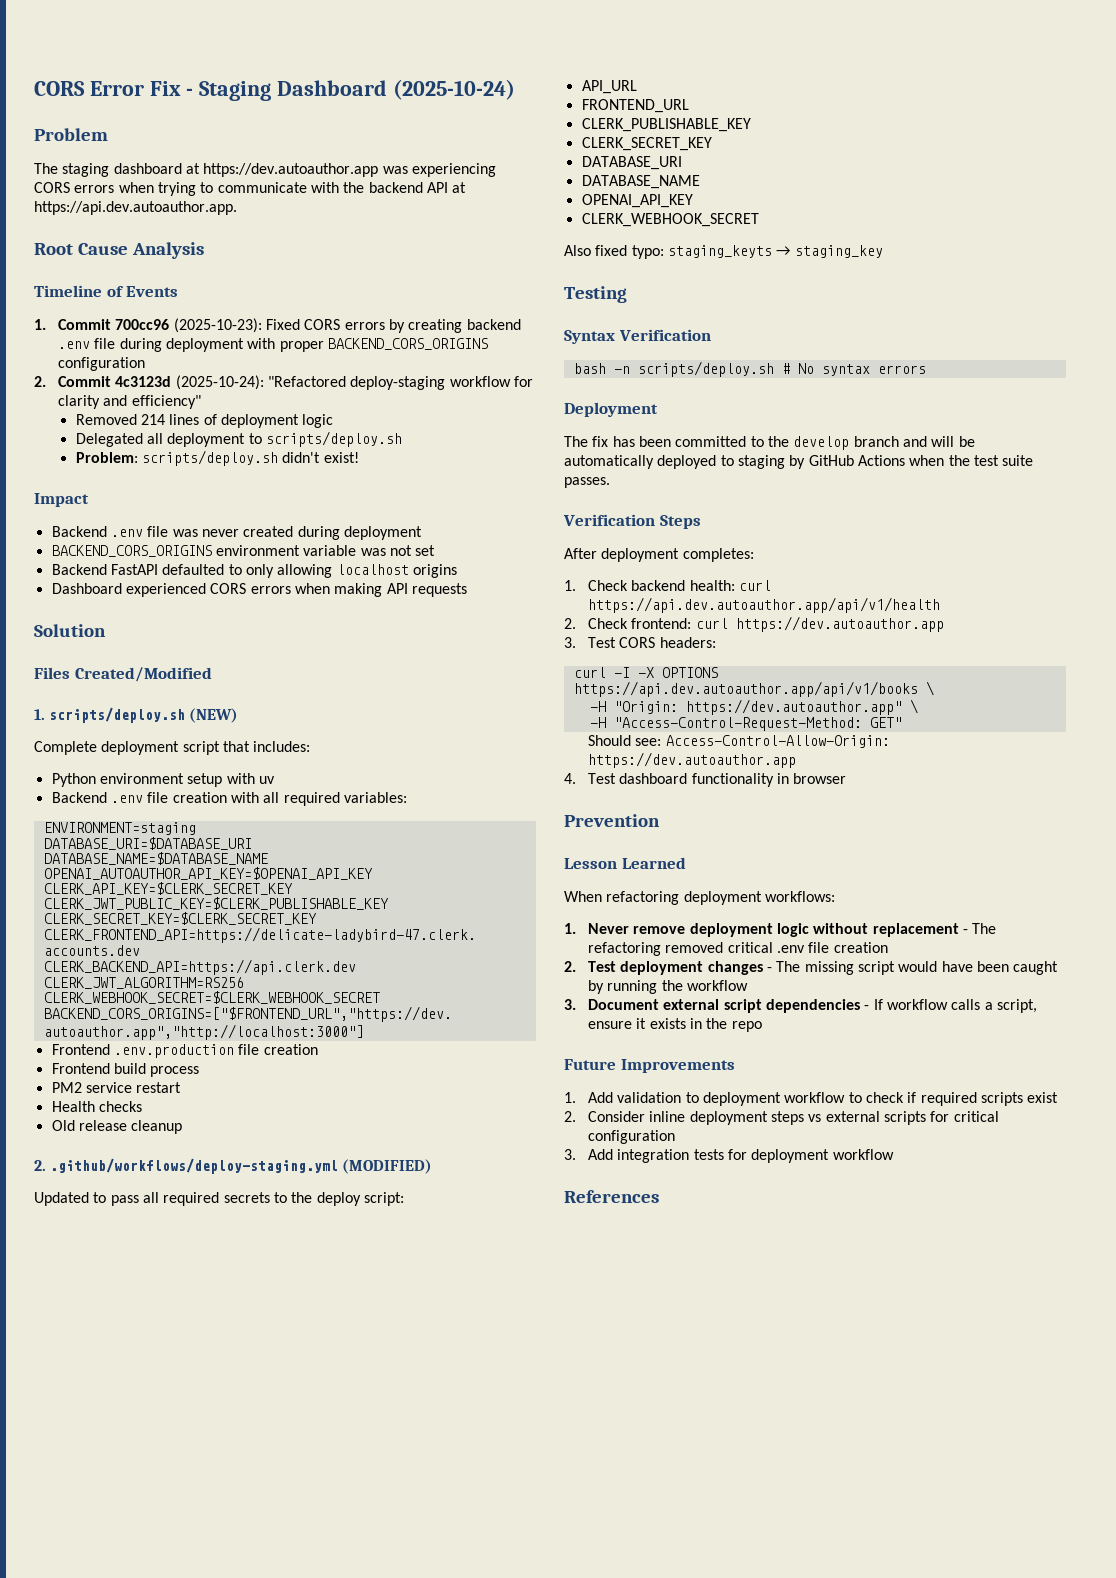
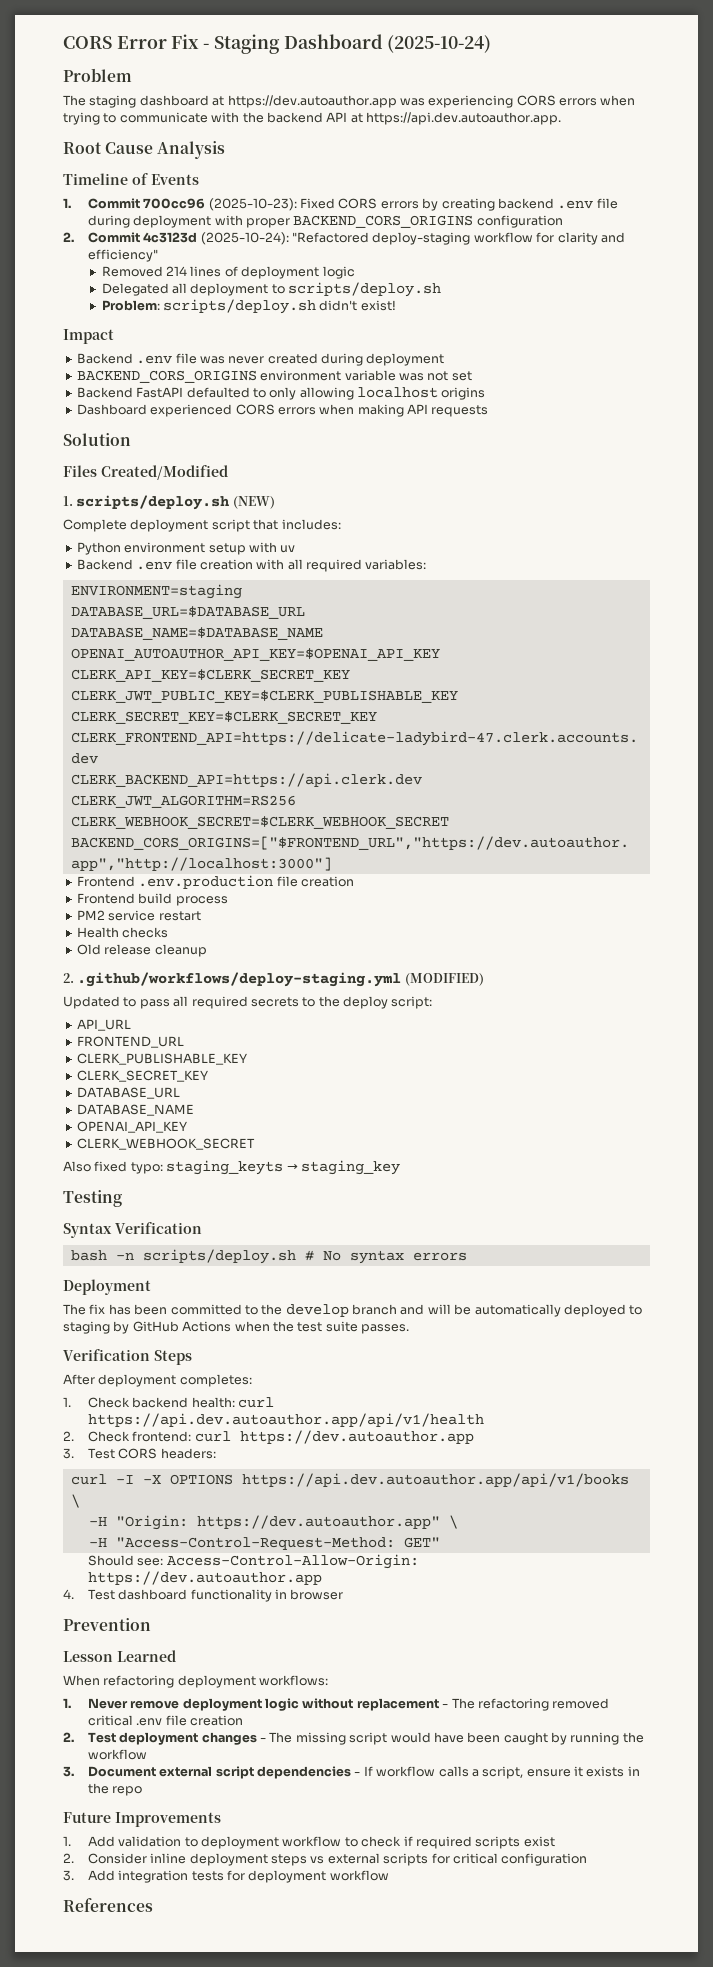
- DATABASE_URI=$DATABASE_URI
+ DATABASE_URL=$DATABASE_URL
- DATABASE_URI
+ DATABASE_URL

